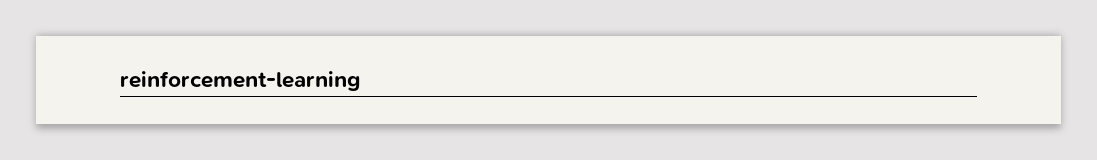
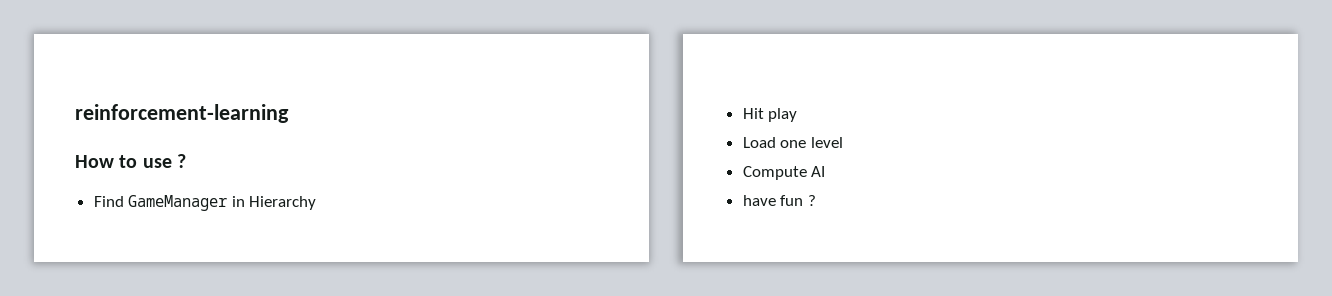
+ How to use ?
+ Find GameManager in Hierarchy
+ Hit play
+ Load one level
+ Compute AI
+ have fun ?

